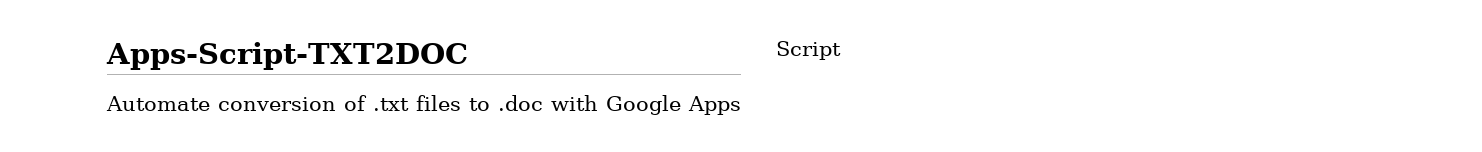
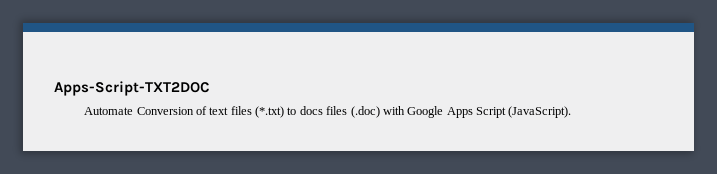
- Automate conversion of .txt files to .doc with Google Apps Script
+ Automate Conversion of text files (*.txt) to docs files (.doc) with Google Apps Script (JavaScript).

